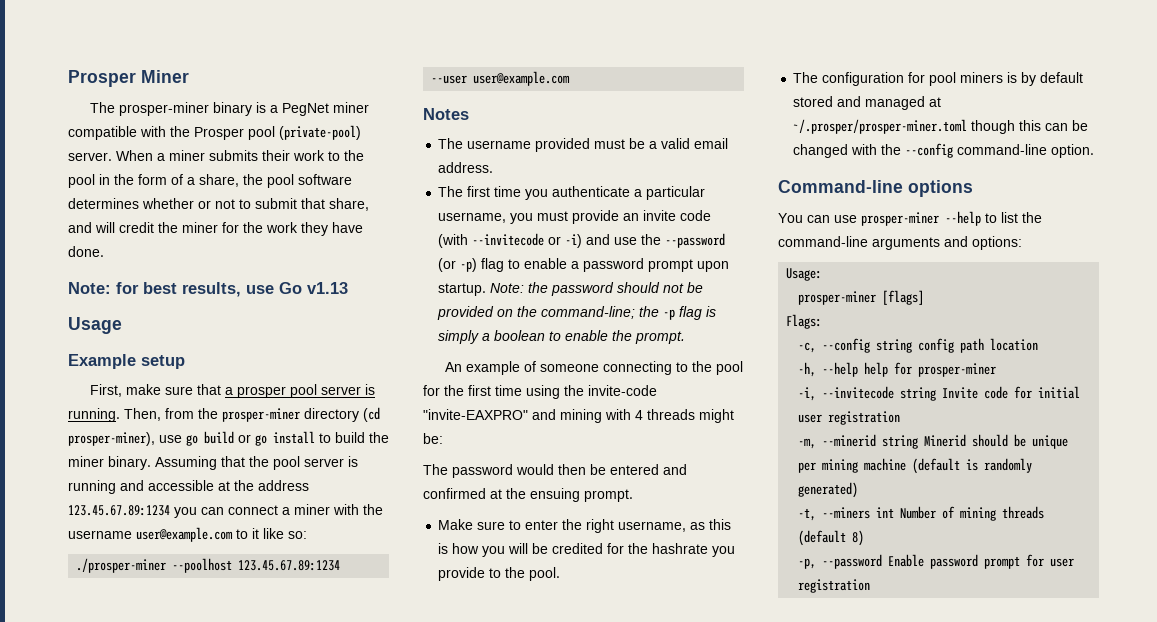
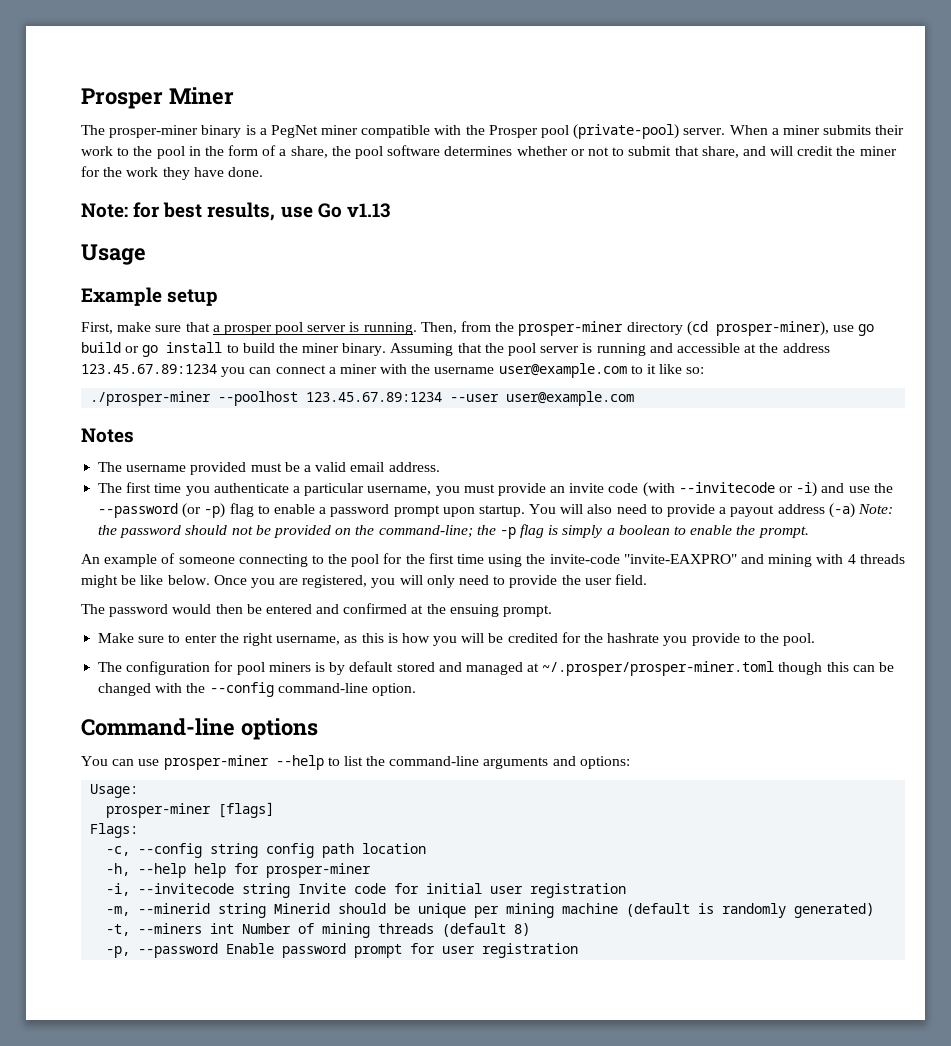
- Note: the password should not be provided on the command-line; the -p flag is simply a boolean to enable the prompt.
+ You will also need to provide a payout address (-a) Note: the password should not be provided on the command-line; the -p flag is simply a boolean to enable the prompt.
- An example of someone connecting to the pool for the first time using the invite-code "invite-EAXPRO" and mining with 4 threads might be:
+ An example of someone connecting to the pool for the first time using the invite-code "invite-EAXPRO" and mining with 4 threads might be like below. Once you are registered, you will only need to provide the user field.

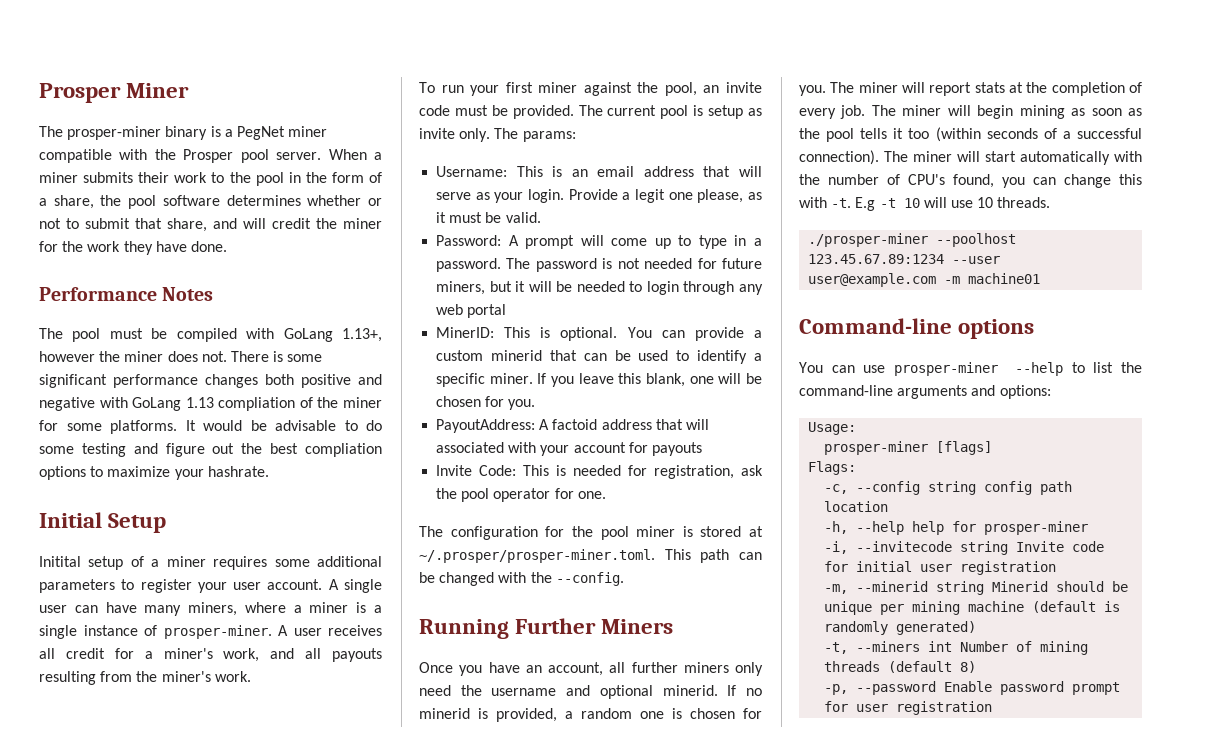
- The prosper-miner binary is a PegNet miner compatible with the Prosper pool (private-pool) server.
+ The prosper-miner binary is a PegNet miner compatible with the Prosper pool server.
- Note: for best results, use Go v1.13
- Usage
- Example setup
- First, make sure that a prosper pool server is running. Then, from the prosper-miner directory (cd prosper-miner), use go build or go install to build the miner binary. Assuming that the pool server is running and accessible at the address 123.45.67.89:1234 you can connect a miner with the username user@example.com to it like so:
+ Performance Notes
+ The pool must be compiled with GoLang 1.13+, however the miner does not. There is some significant performance changes both positive and negative with GoLang 1.13 compliation of the miner for some platforms. It would be advisable to do some testing and figure out the best compliation options to maximize your hashrate.
+ Initial Setup
+ Initital setup of a miner requires some additional parameters to register your user account. A single user can have many miners, where a miner is a single instance of prosper-miner. A user receives all credit for a miner's work, and all payouts resulting from the miner's work.
+ To run your first miner against the pool, an invite code must be provided. The current pool is setup as invite only. The params:
+ Username: This is an email address that will serve as your login. Provide a legit one please, as it must be valid.
+ Password: A prompt will come up to type in a password. The password is not needed for future miners, but it will be needed to login through any web portal
+ MinerID: This is optional. You can provide a custom minerid that can be used to identify a specific miner. If you leave this blank, one will be chosen for you.
+ PayoutAddress: A factoid address that will associated with your account for payouts
+ Invite Code: This is needed for registration, ask the pool operator for one.
+ The configuration for the pool miner is stored at ~/.prosper/prosper-miner.toml. This path can be changed with the --config.
+ Running Further Miners
+ Once you have an account, all further miners only need the username and optional minerid. If no minerid is provided, a random one is chosen for you. The miner will report stats at the completion of every job. The miner will begin mining as soon as the pool tells it too (within seconds of a successful connection). The miner will start automatically with the number of CPU's found, you can change this with -t. E.g -t 10 will use 10 threads.
- ./prosper-miner --poolhost 123.45.67.89:1234 --user user@example.com
- Notes
- The username provided must be a valid email address.
- The first time you authenticate a particular username, you must provide an invite code (with --invitecode or -i) and use the --password (or -p) flag to enable a password prompt upon startup. You will also need to provide a payout address (-a) Note: the password should not be provided on the command-line; the -p flag is simply a boolean to enable the prompt.
- An example of someone connecting to the pool for the first time using the invite-code "invite-EAXPRO" and mining with 4 threads might be like below. Once you are registered, you will only need to provide the user field.
- The password would then be entered and confirmed at the ensuing prompt.
- Make sure to enter the right username, as this is how you will be credited for the hashrate you provide to the pool.
- The configuration for pool miners is by default stored and managed at ~/.prosper/prosper-miner.toml though this can be changed with the --config command-line option.
+ ./prosper-miner --poolhost 123.45.67.89:1234 --user user@example.com -m machine01

